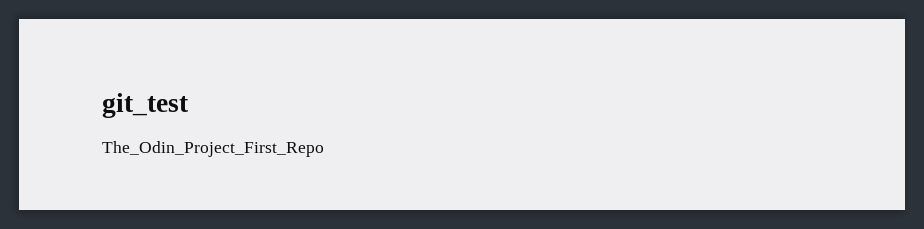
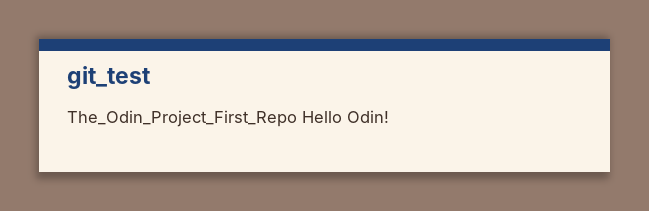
- The_Odin_Project_First_Repo
+ The_Odin_Project_First_Repo Hello Odin!

